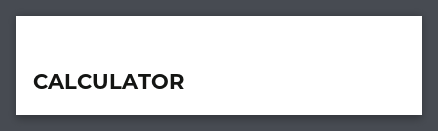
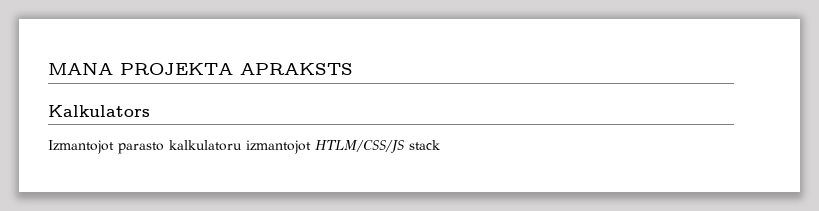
- CALCULATOR
+ MANA PROJEKTA APRAKSTS
+ Kalkulators
+ Izmantojot parasto kalkulatoru izmantojot HTLM/CSS/JS stack

